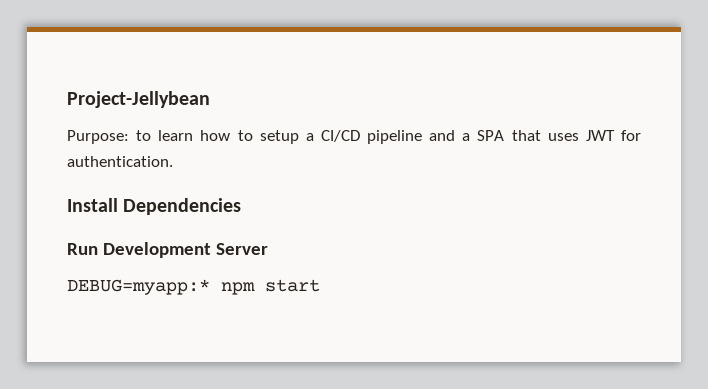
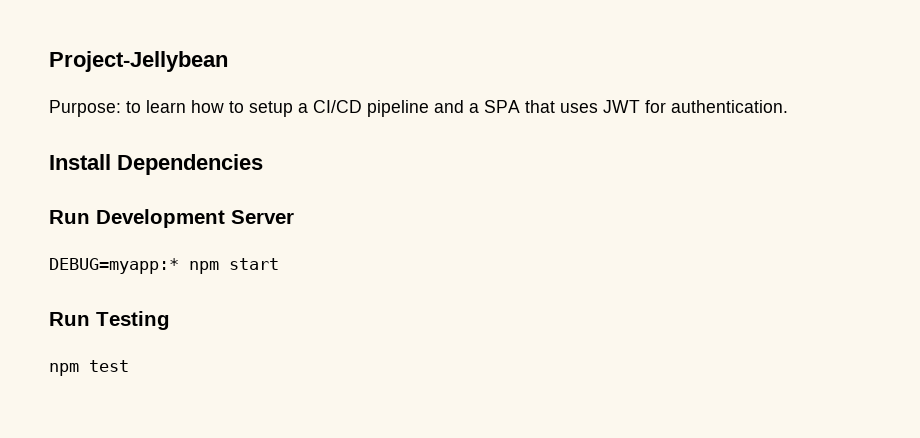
+ Run Testing
+ npm test

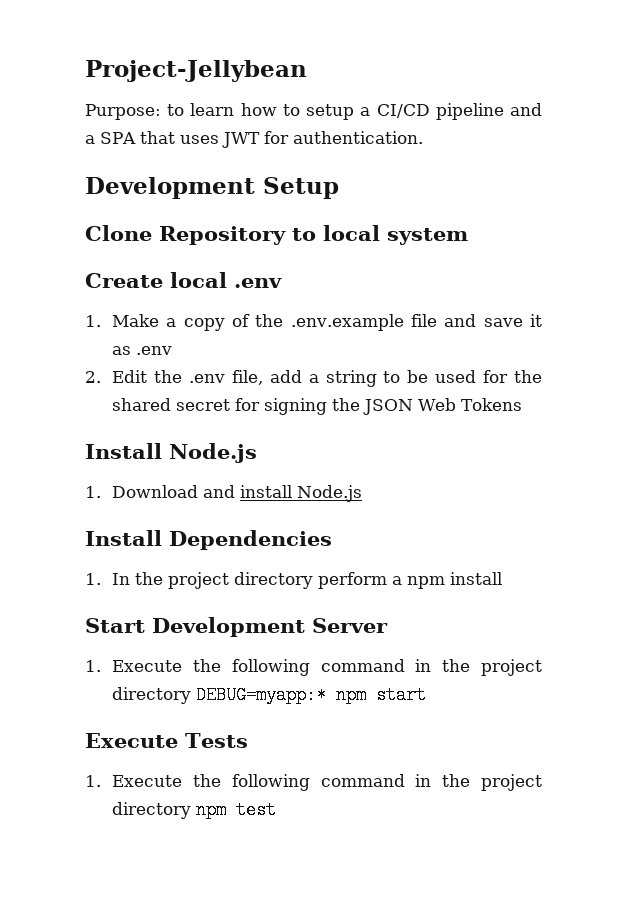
+ Development Setup
+ Clone Repository to local system
+ Create local .env
+ 1. Make a copy of the .env.example file and save it as .env
+ 2. Edit the .env file, add a string to be used for the shared secret for signing the JSON Web Tokens
+ Install Node.js
+ 1. Download and install Node.js
  Install Dependencies
- Run Development Server
- DEBUG=myapp:* npm start
- Run Testing
- npm test
+ 1. In the project directory perform a npm install
+ Start Development Server
+ 1. Execute the following command in the project directory DEBUG=myapp:* npm start
+ Execute Tests
+ 1. Execute the following command in the project directory npm test

